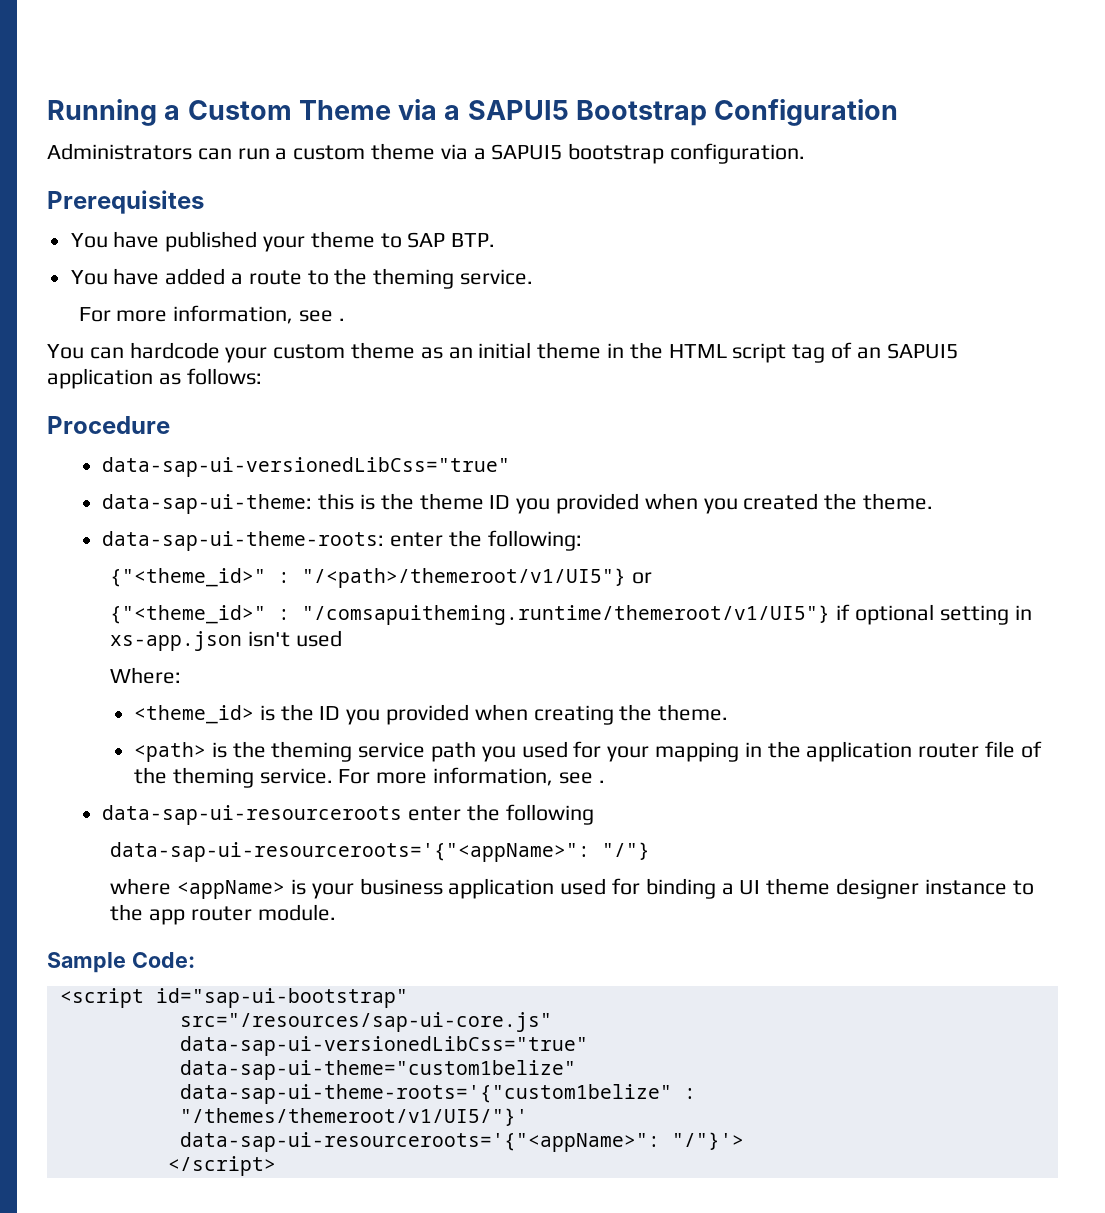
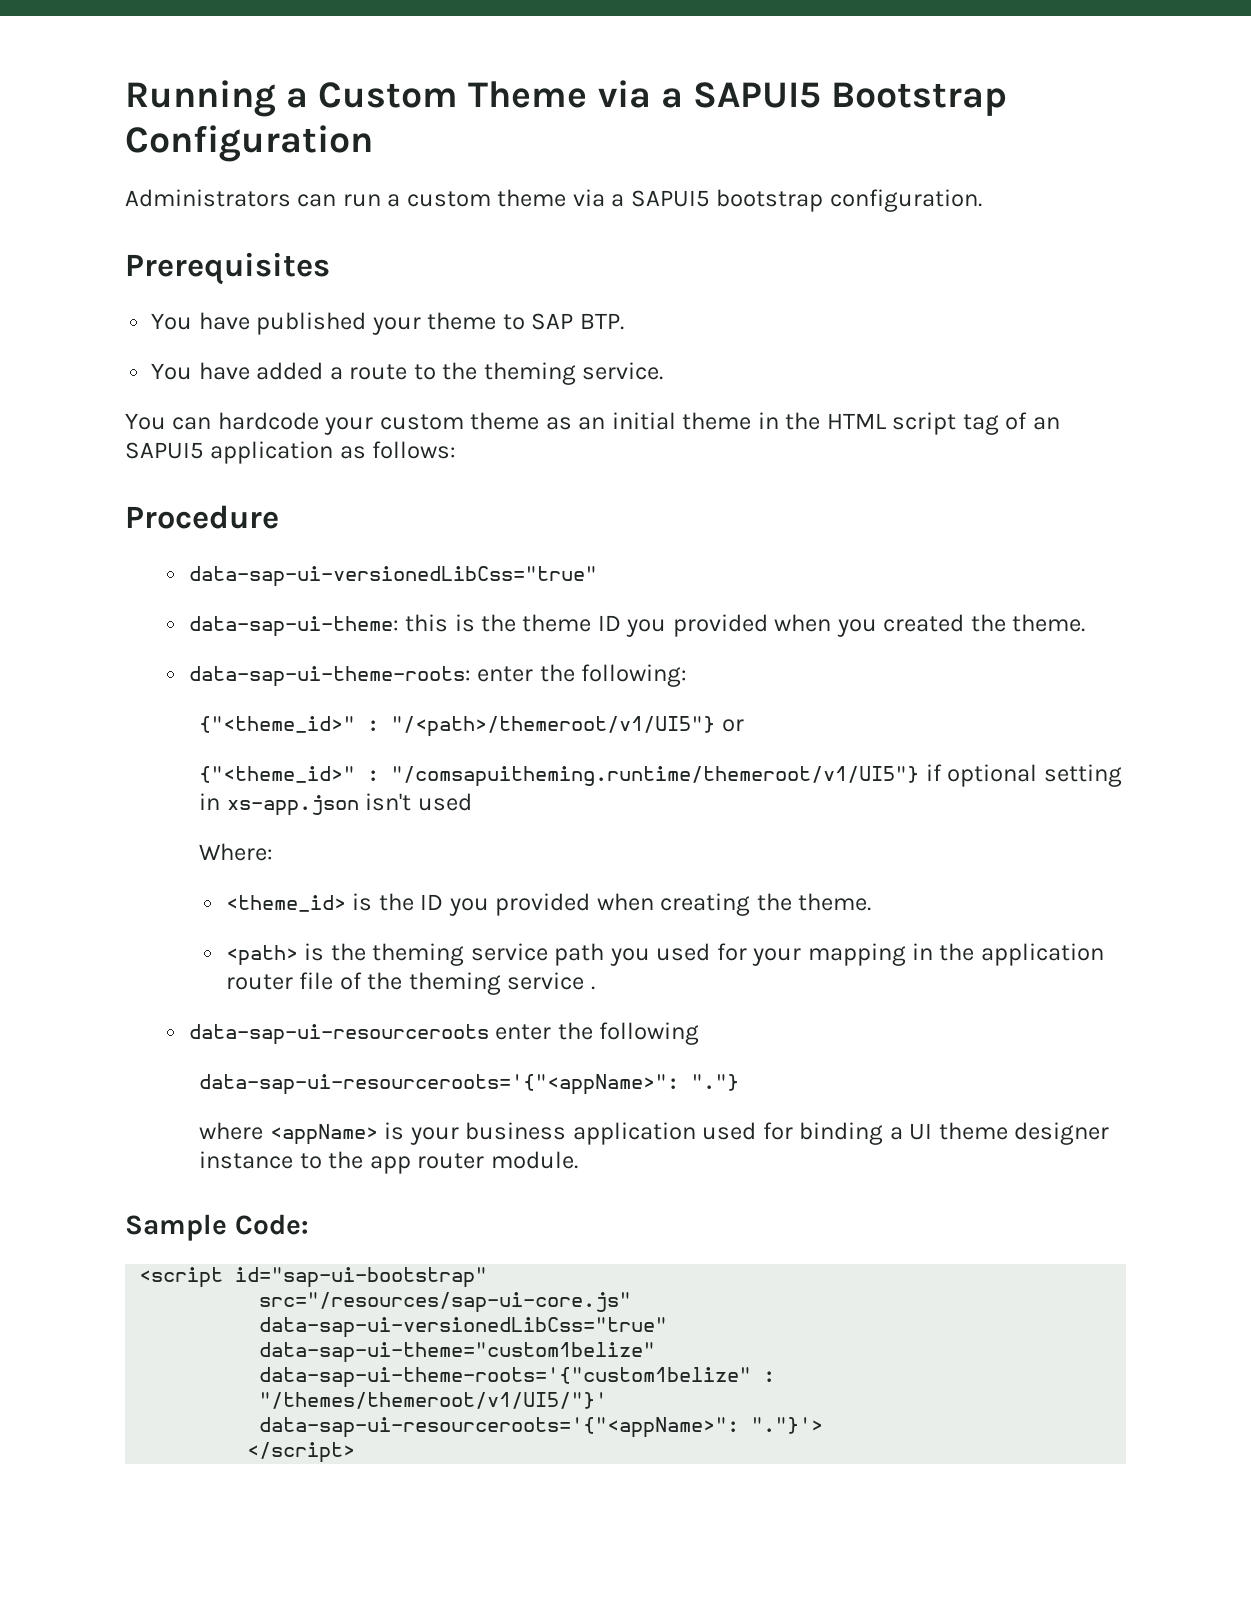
  You have added a route to the theming service.
- For more information, see .
- <path> is the theming service path you used for your mapping in the application router file of the theming service. For more information, see .
+ <path> is the theming service path you used for your mapping in the application router file of the theming service .
- data-sap-ui-resourceroots='{"<appName>": "/"}
+ data-sap-ui-resourceroots='{"<appName>": "."}
- data-sap-ui-resourceroots='{"<appName>": "/"}'>
+ data-sap-ui-resourceroots='{"<appName>": "."}'>

